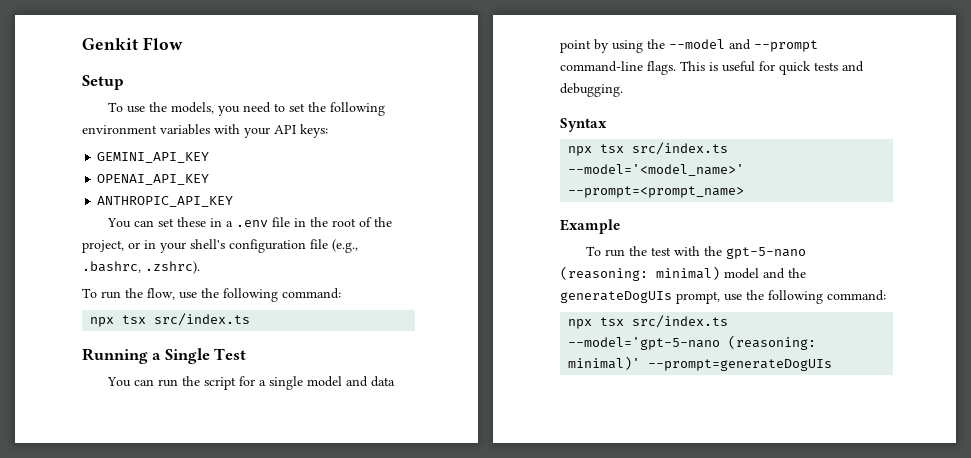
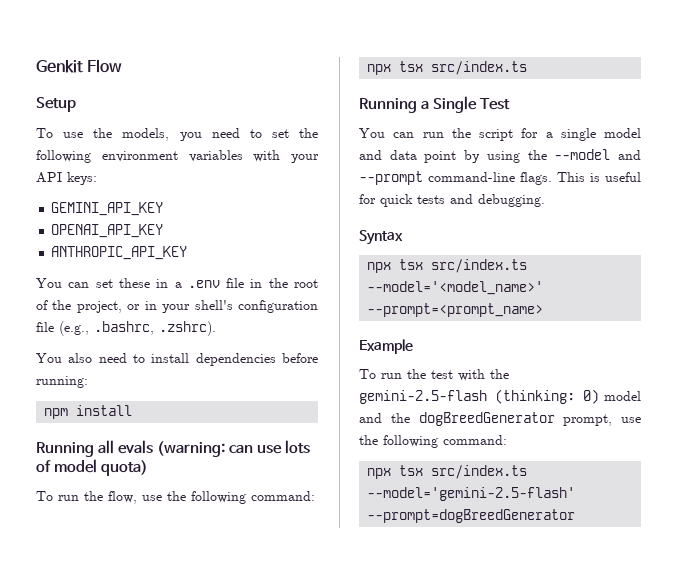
+ You also need to install dependencies before running:
+ npm install
+ Running all evals (warning: can use lots of model quota)
- To run the test with the gpt-5-nano (reasoning: minimal) model and the generateDogUIs prompt, use the following command:
+ To run the test with the gemini-2.5-flash (thinking: 0) model and the dogBreedGenerator prompt, use the following command:
- npx tsx src/index.ts --model='gpt-5-nano (reasoning: minimal)' --prompt=generateDogUIs
+ npx tsx src/index.ts --model='gemini-2.5-flash' --prompt=dogBreedGenerator

